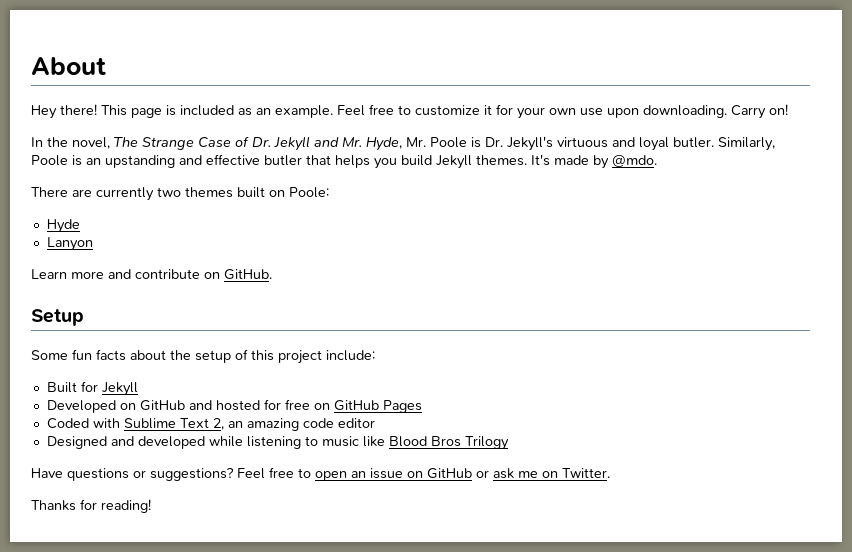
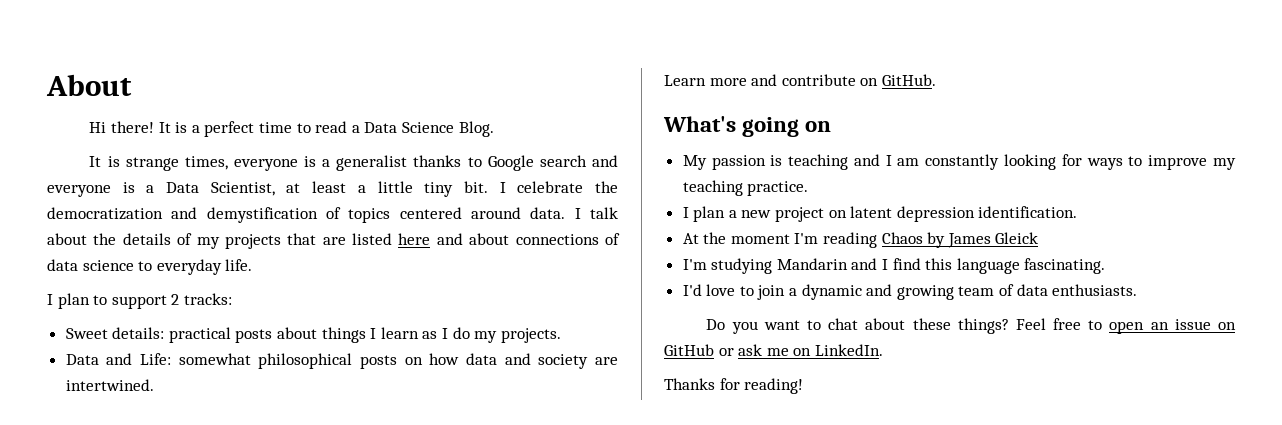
- Hey there! This page is included as an example. Feel free to customize it for your own use upon downloading. Carry on!
- In the novel, The Strange Case of Dr. Jekyll and Mr. Hyde, Mr. Poole is Dr. Jekyll's virtuous and loyal butler. Similarly, Poole is an upstanding and effective butler that helps you build Jekyll themes. It's made by @mdo.
- There are currently two themes built on Poole:
- Hyde
- Lanyon
+ Hi there! It is a perfect time to read a Data Science Blog.
+ It is strange times, everyone is a generalist thanks to Google search and everyone is a Data Scientist, at least a little tiny bit. I celebrate the democratization and demystification of topics centered around data. I talk about the details of my projects that are listed here and about connections of data science to everyday life.
+ I plan to support 2 tracks:
+ Sweet details: practical posts about things I learn as I do my projects.
+ Data and Life: somewhat philosophical posts on how data and society are intertwined.
- Setup
- Some fun facts about the setup of this project include:
- Built for Jekyll
- Developed on GitHub and hosted for free on GitHub Pages
- Coded with Sublime Text 2, an amazing code editor
- Designed and developed while listening to music like Blood Bros Trilogy
- Have questions or suggestions?
+ What's going on
+ My passion is teaching and I am constantly looking for ways to improve my teaching practice.
+ I plan a new project on latent depression identification.
+ At the moment I'm reading Chaos by James Gleick
+ I'm studying Mandarin and I find this language fascinating.
+ I'd love to join a dynamic and growing team of data enthusiasts.
+ Do you want to chat about these things?
- Feel free to open an issue on GitHub or ask me on Twitter.
+ Feel free to open an issue on GitHub or ask me on LinkedIn.

